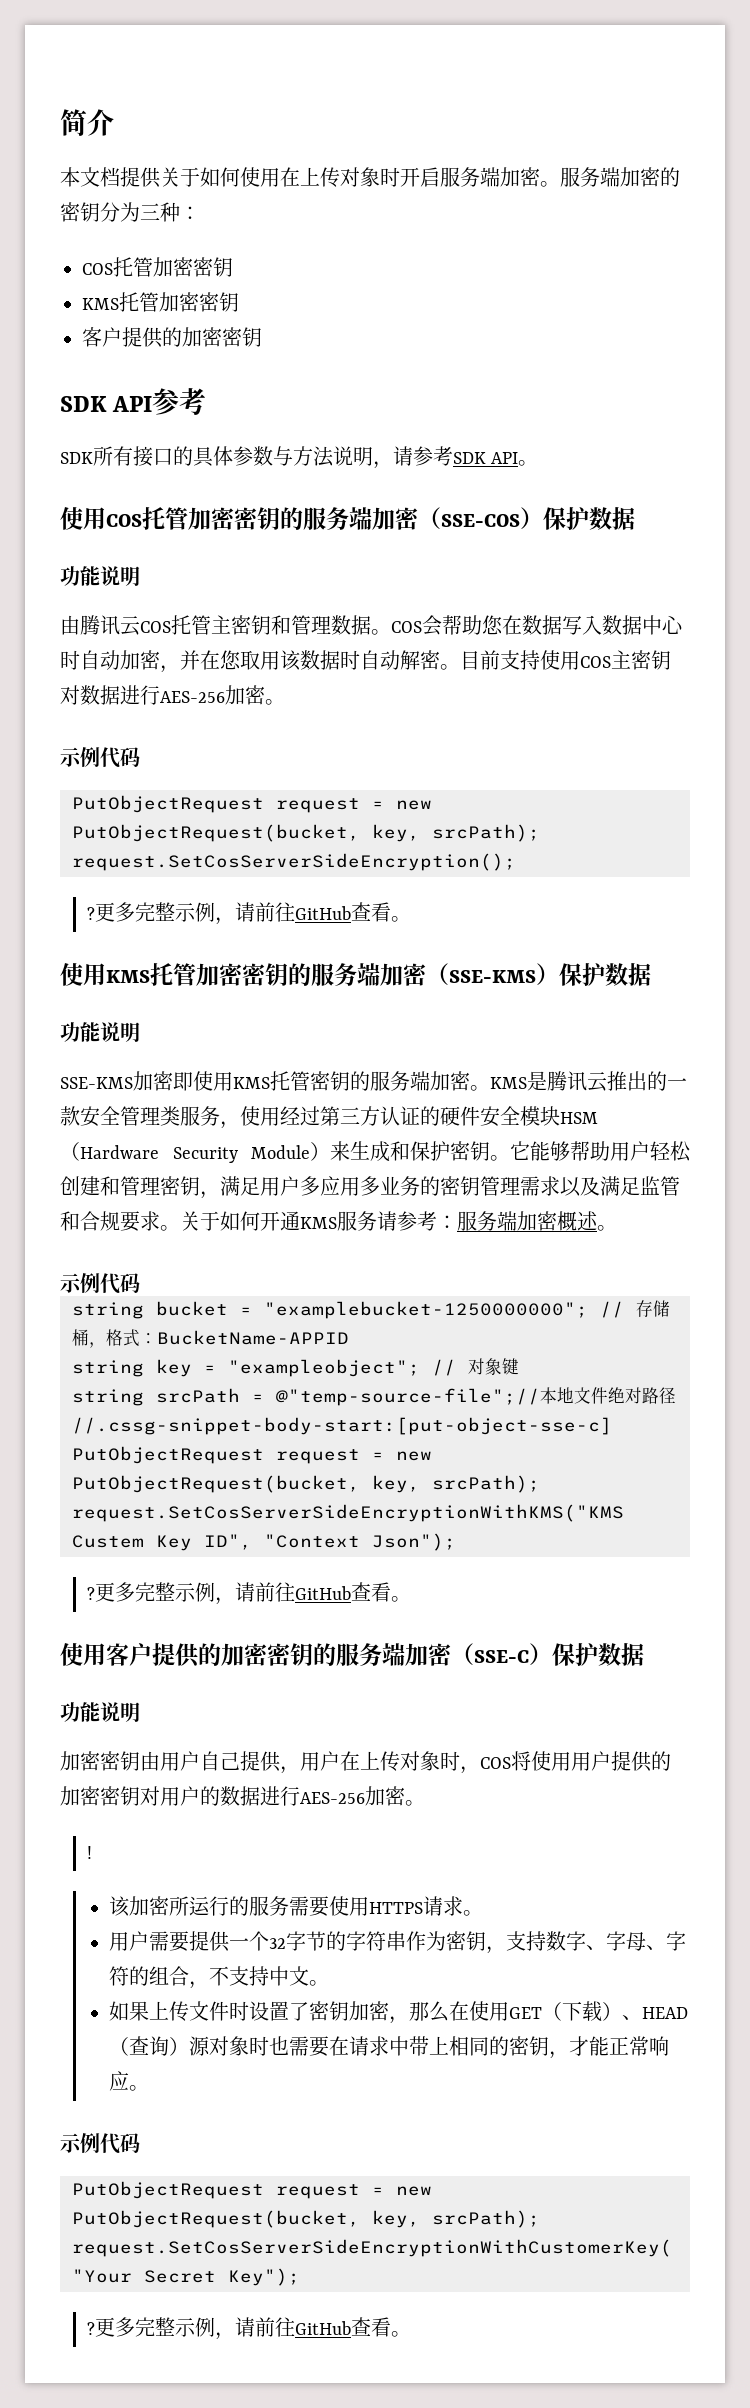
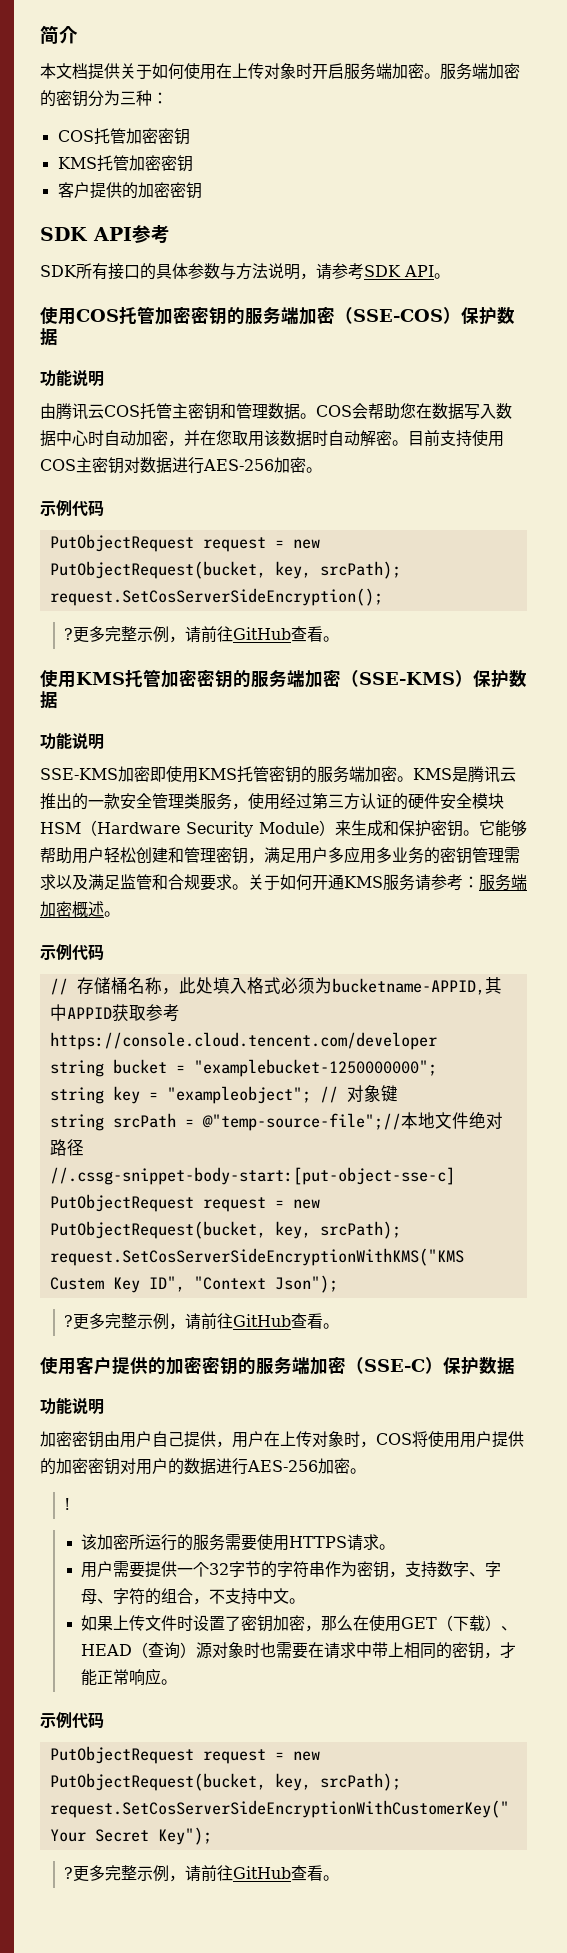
+ // 存储桶名称，此处填入格式必须为bucketname-APPID,其中APPID获取参考https://console.cloud.tencent.com/developer
- string bucket = "examplebucket-1250000000"; // 存储桶，格式：BucketName-APPID
+ string bucket = "examplebucket-1250000000";

